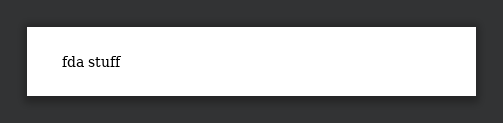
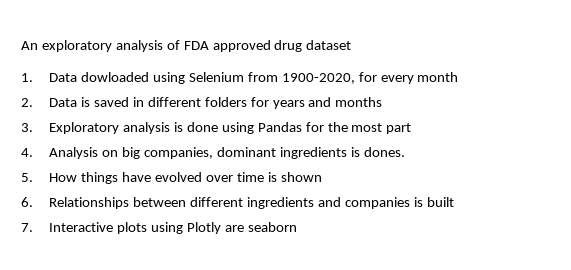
- fda stuff
+ An exploratory analysis of FDA approved drug dataset
+ 1. Data dowloaded using Selenium from 1900-2020, for every month
+ 2. Data is saved in different folders for years and months
+ 3. Exploratory analysis is done using Pandas for the most part
+ 4. Analysis on big companies, dominant ingredients is dones.
+ 5. How things have evolved over time is shown
+ 6. Relationships between different ingredients and companies is built
+ 7. Interactive plots using Plotly are seaborn

